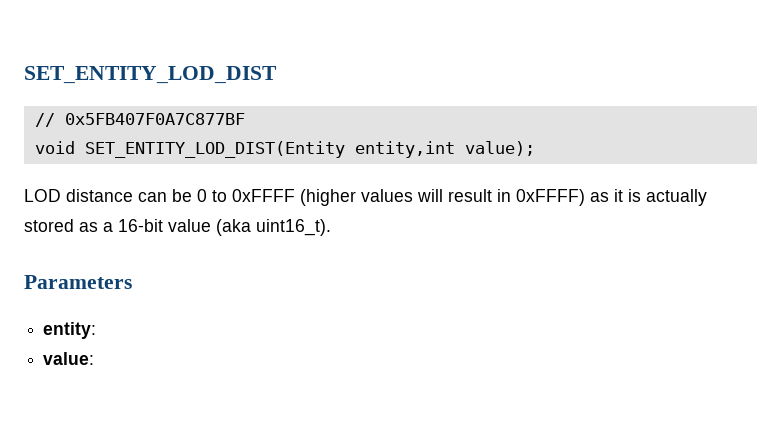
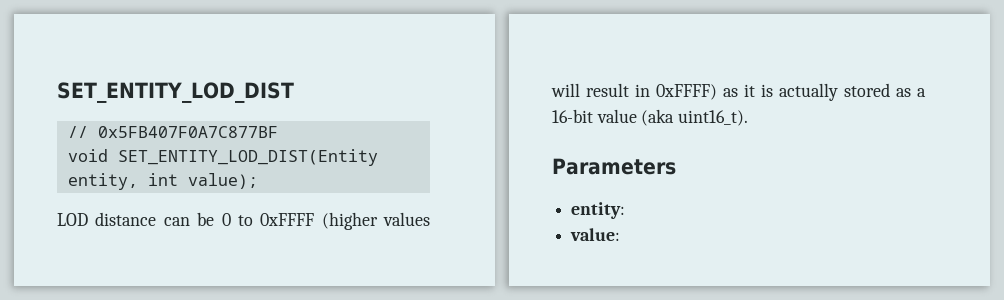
- void SET_ENTITY_LOD_DIST(Entity entity,int value);
+ void SET_ENTITY_LOD_DIST(Entity entity, int value);

